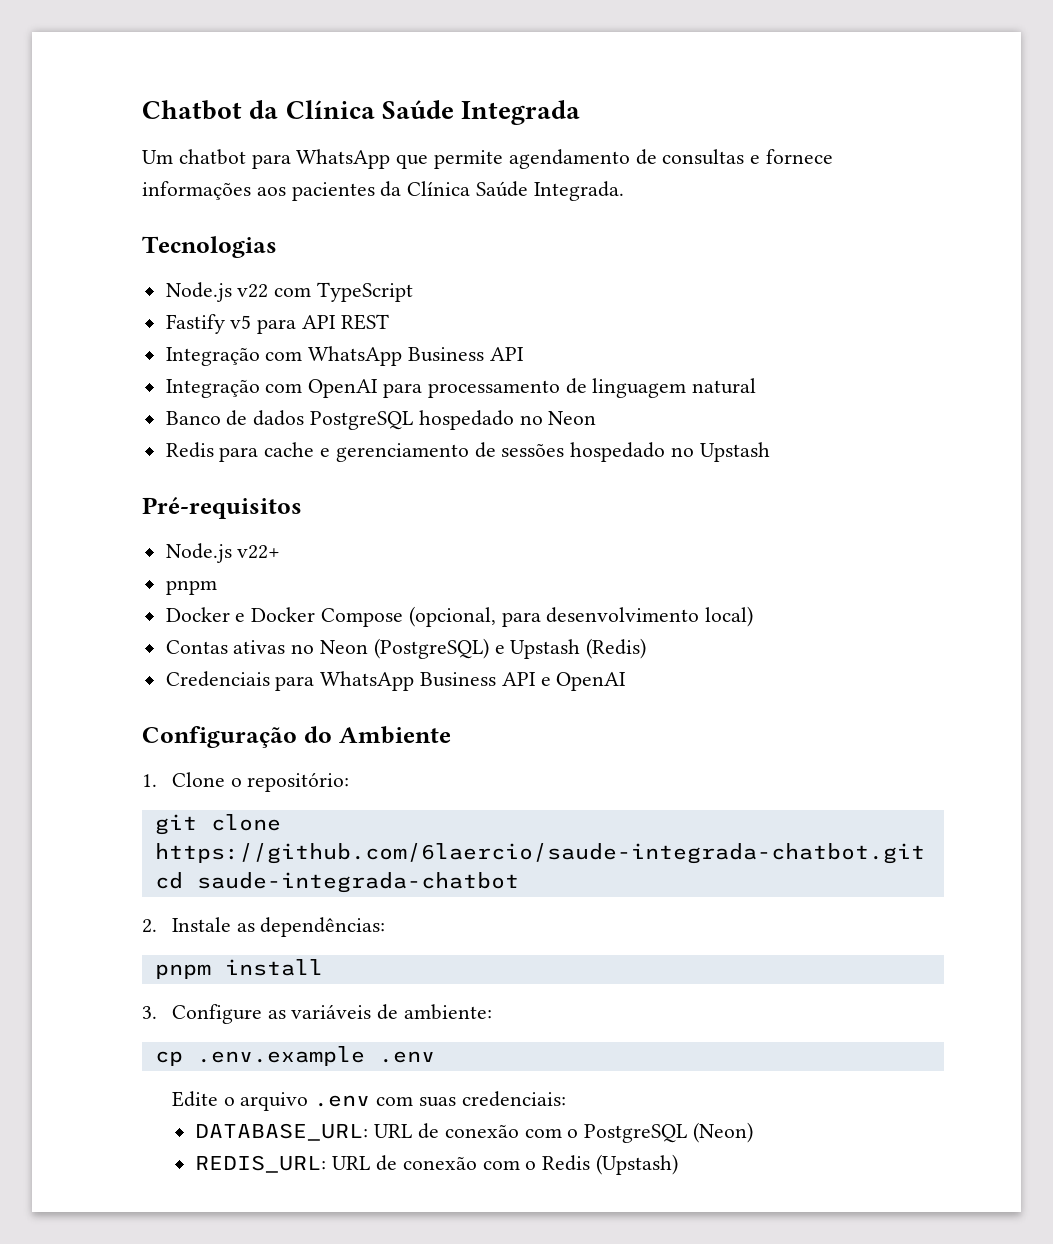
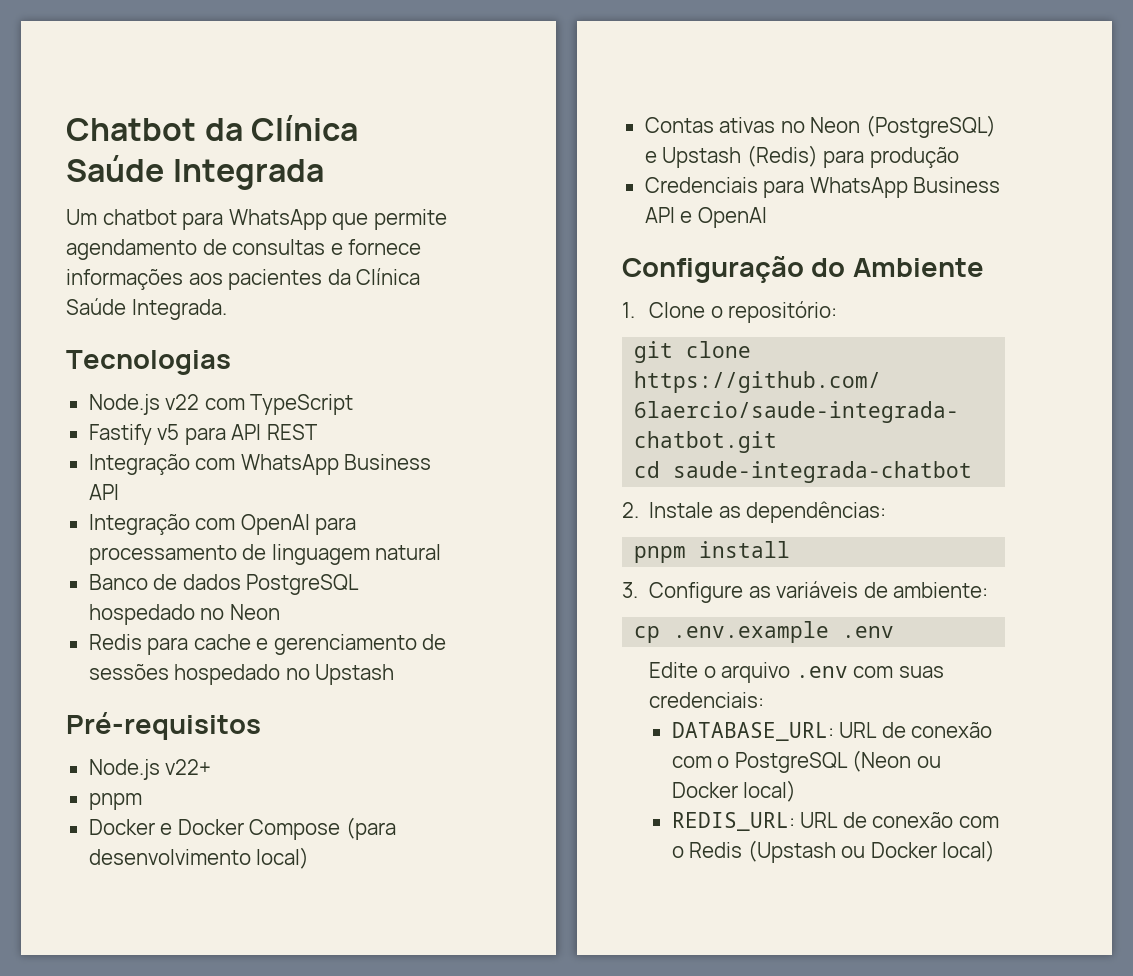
- Docker e Docker Compose (opcional, para desenvolvimento local)
+ Docker e Docker Compose (para desenvolvimento local)
- Contas ativas no Neon (PostgreSQL) e Upstash (Redis)
+ Contas ativas no Neon (PostgreSQL) e Upstash (Redis) para produção
- DATABASE_URL: URL de conexão com o PostgreSQL (Neon)
+ DATABASE_URL: URL de conexão com o PostgreSQL (Neon ou Docker local)
- REDIS_URL: URL de conexão com o Redis (Upstash)
+ REDIS_URL: URL de conexão com o Redis (Upstash ou Docker local)

